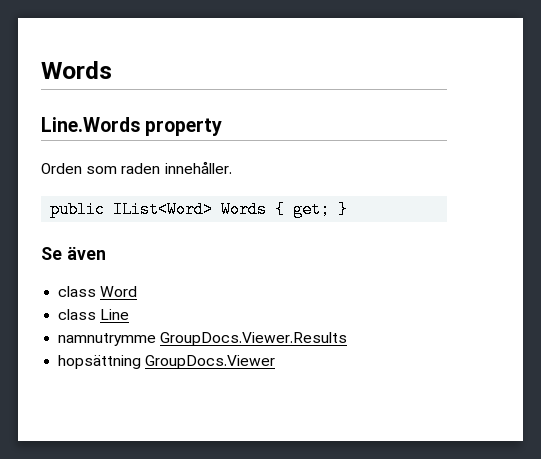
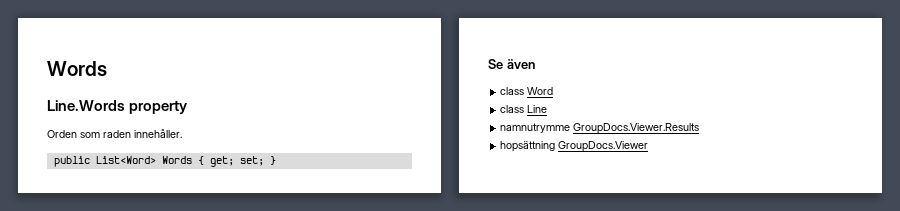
- public IList<Word> Words { get; }
+ public List<Word> Words { get; set; }

